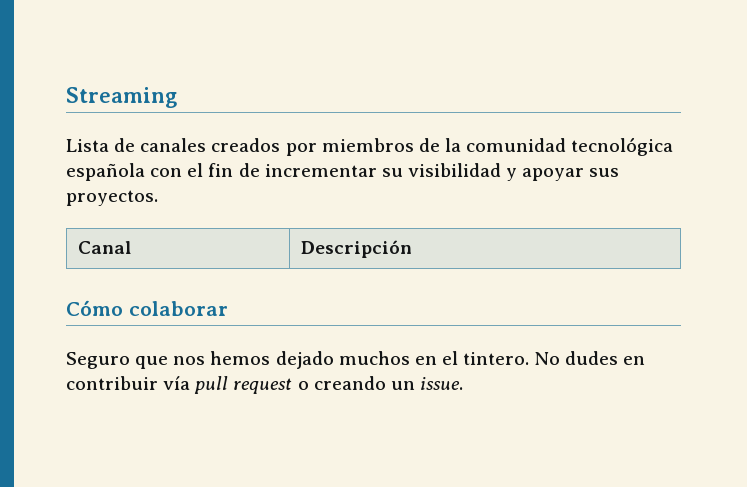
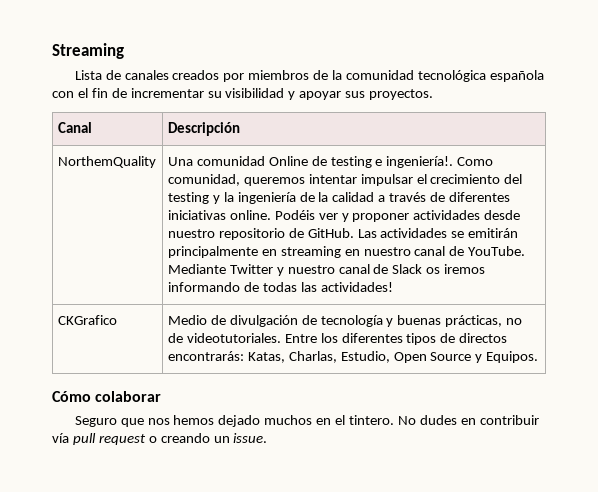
+ NorthemQuality | Una comunidad Online de testing e ingeniería!. Como comunidad, queremos intentar impulsar el crecimiento del testing y la ingeniería de la calidad a través de diferentes iniciativas online. Podéis ver y proponer actividades desde nuestro repositorio de GitHub. Las actividades se emitirán principalmente en streaming en nuestro canal de YouTube. Mediante Twitter y nuestro canal de Slack os iremos informando de todas las actividades!
+ CKGrafico | Medio de divulgación de tecnología y buenas prácticas, no de videotutoriales. Entre los diferentes tipos de directos encontrarás: Katas, Charlas, Estudio, Open Source y Equipos.

